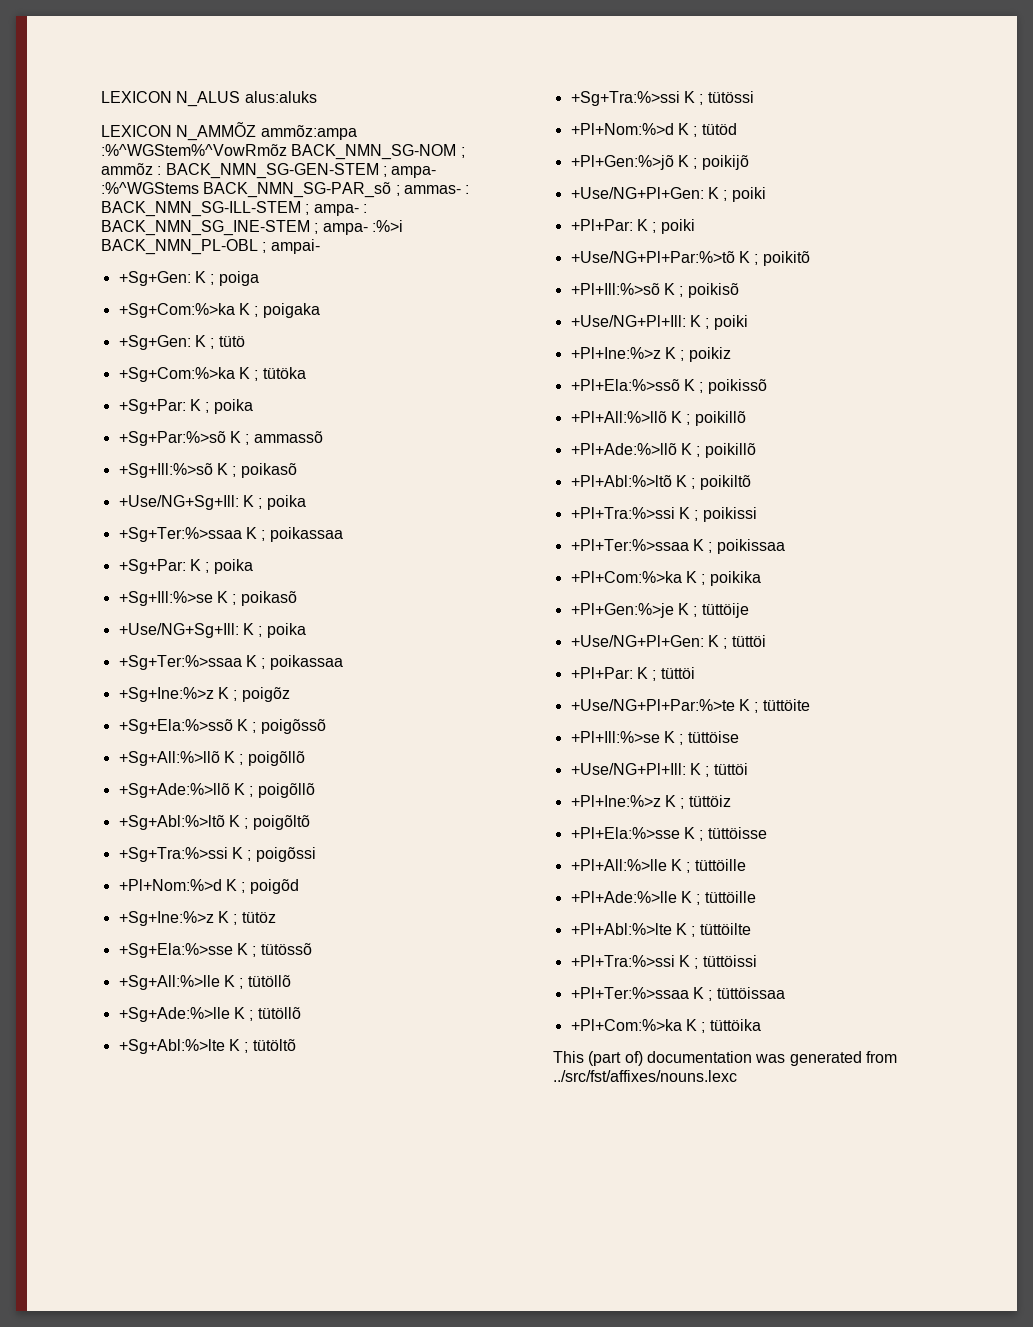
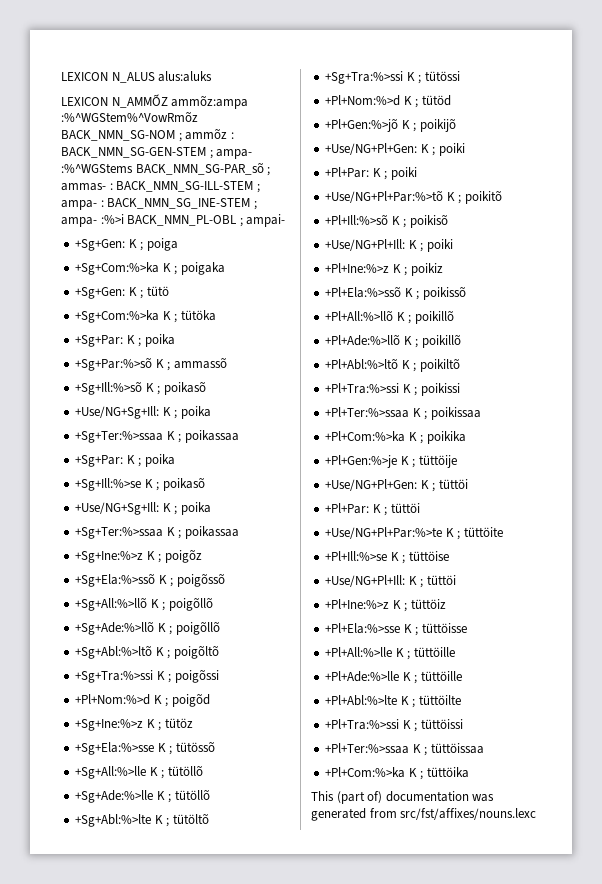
- This (part of) documentation was generated from ../src/fst/affixes/nouns.lexc
+ This (part of) documentation was generated from src/fst/affixes/nouns.lexc

